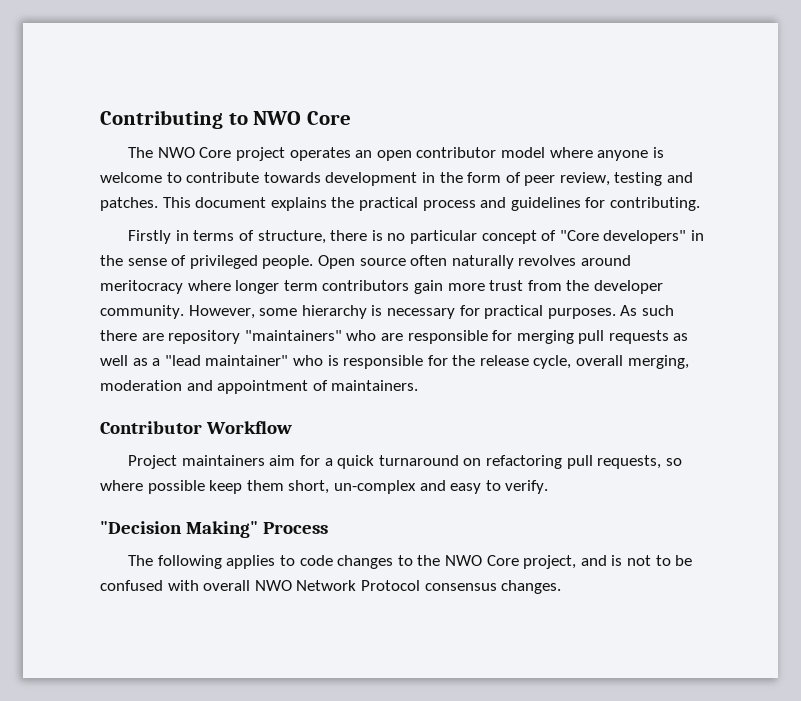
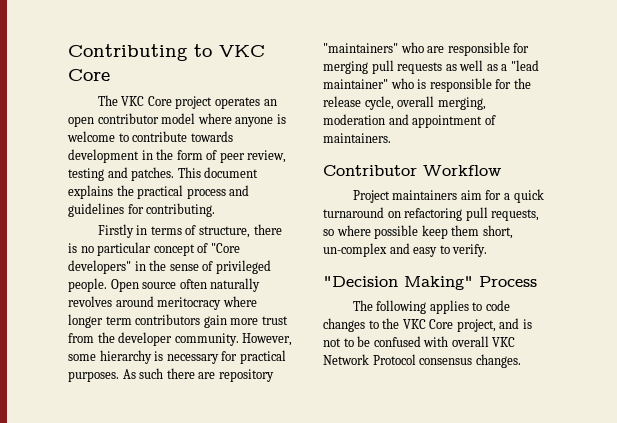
- Contributing to NWO Core
+ Contributing to VKC Core
- The NWO Core project operates an open contributor model where anyone is welcome to contribute towards development in the form of peer review, testing and patches.
+ The VKC Core project operates an open contributor model where anyone is welcome to contribute towards development in the form of peer review, testing and patches.
- The following applies to code changes to the NWO Core project, and is not to be confused with overall NWO Network Protocol consensus changes.
+ The following applies to code changes to the VKC Core project, and is not to be confused with overall VKC Network Protocol consensus changes.

